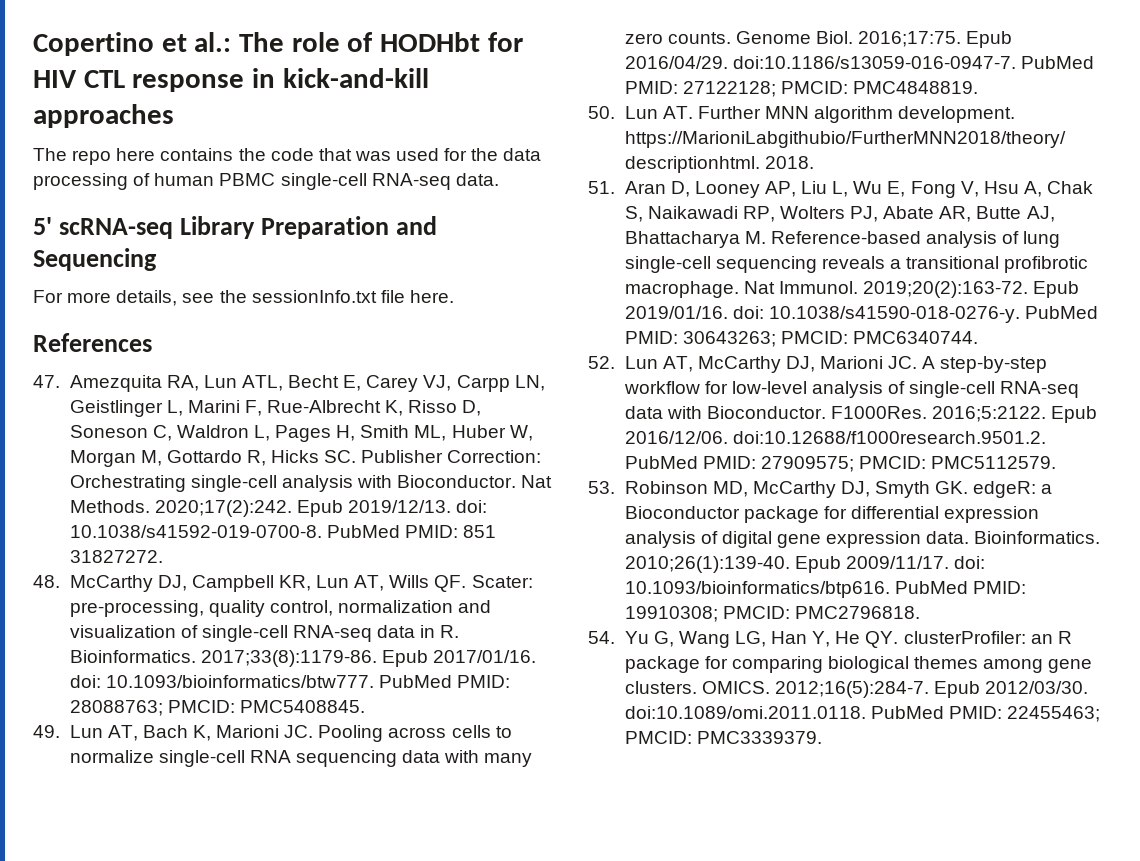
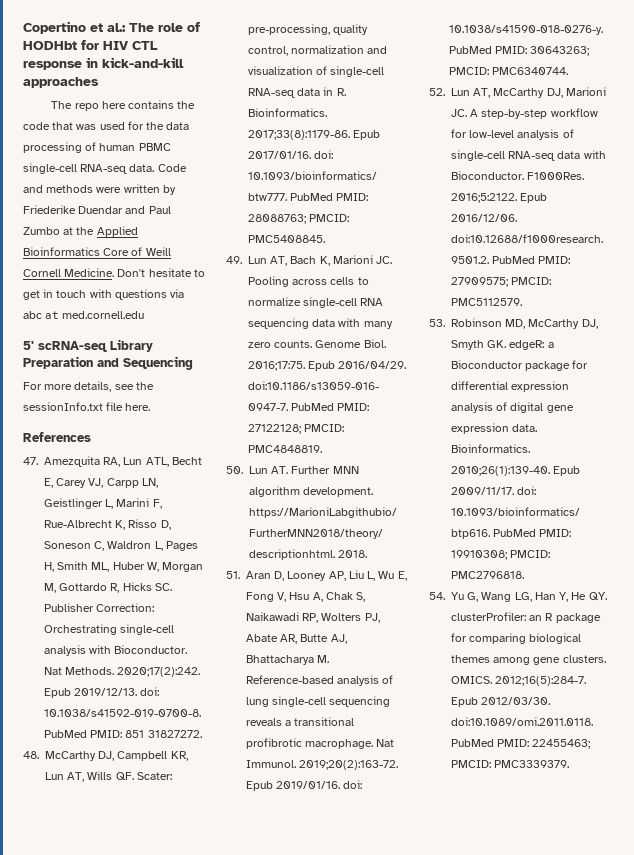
+ Code and methods were written by Friederike Duendar and Paul Zumbo at the Applied Bioinformatics Core of Weill Cornell Medicine. Don't hesitate to get in touch with questions via abc at med.cornell.edu

